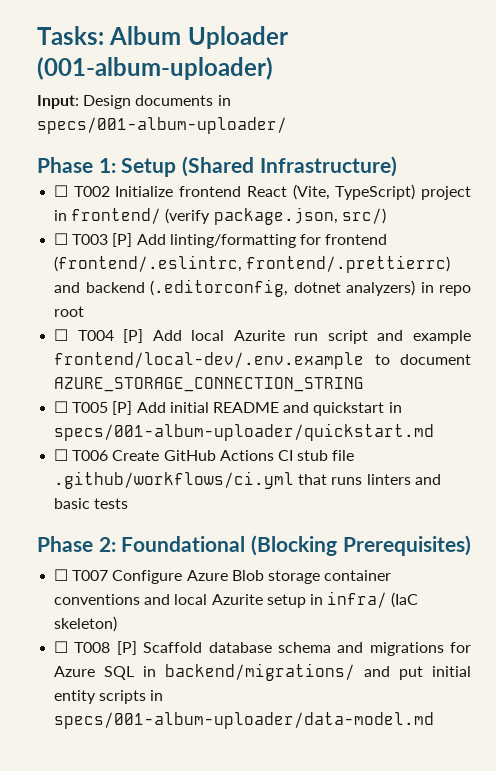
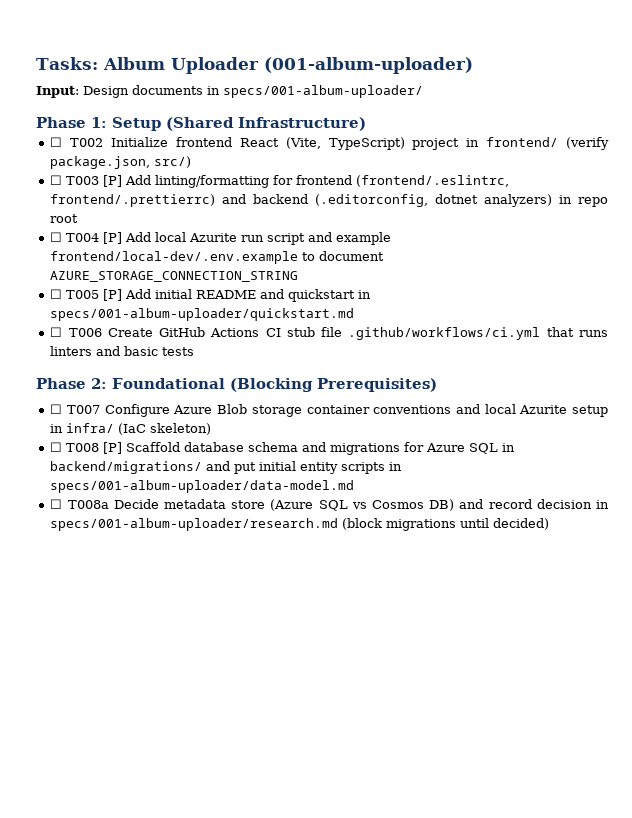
+ ☐ T008a Decide metadata store (Azure SQL vs Cosmos DB) and record decision in specs/001-album-uploader/research.md (block migrations until decided)

